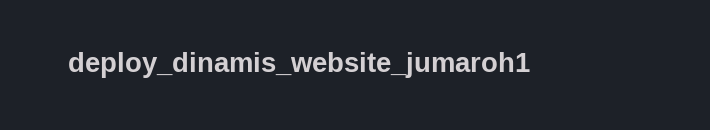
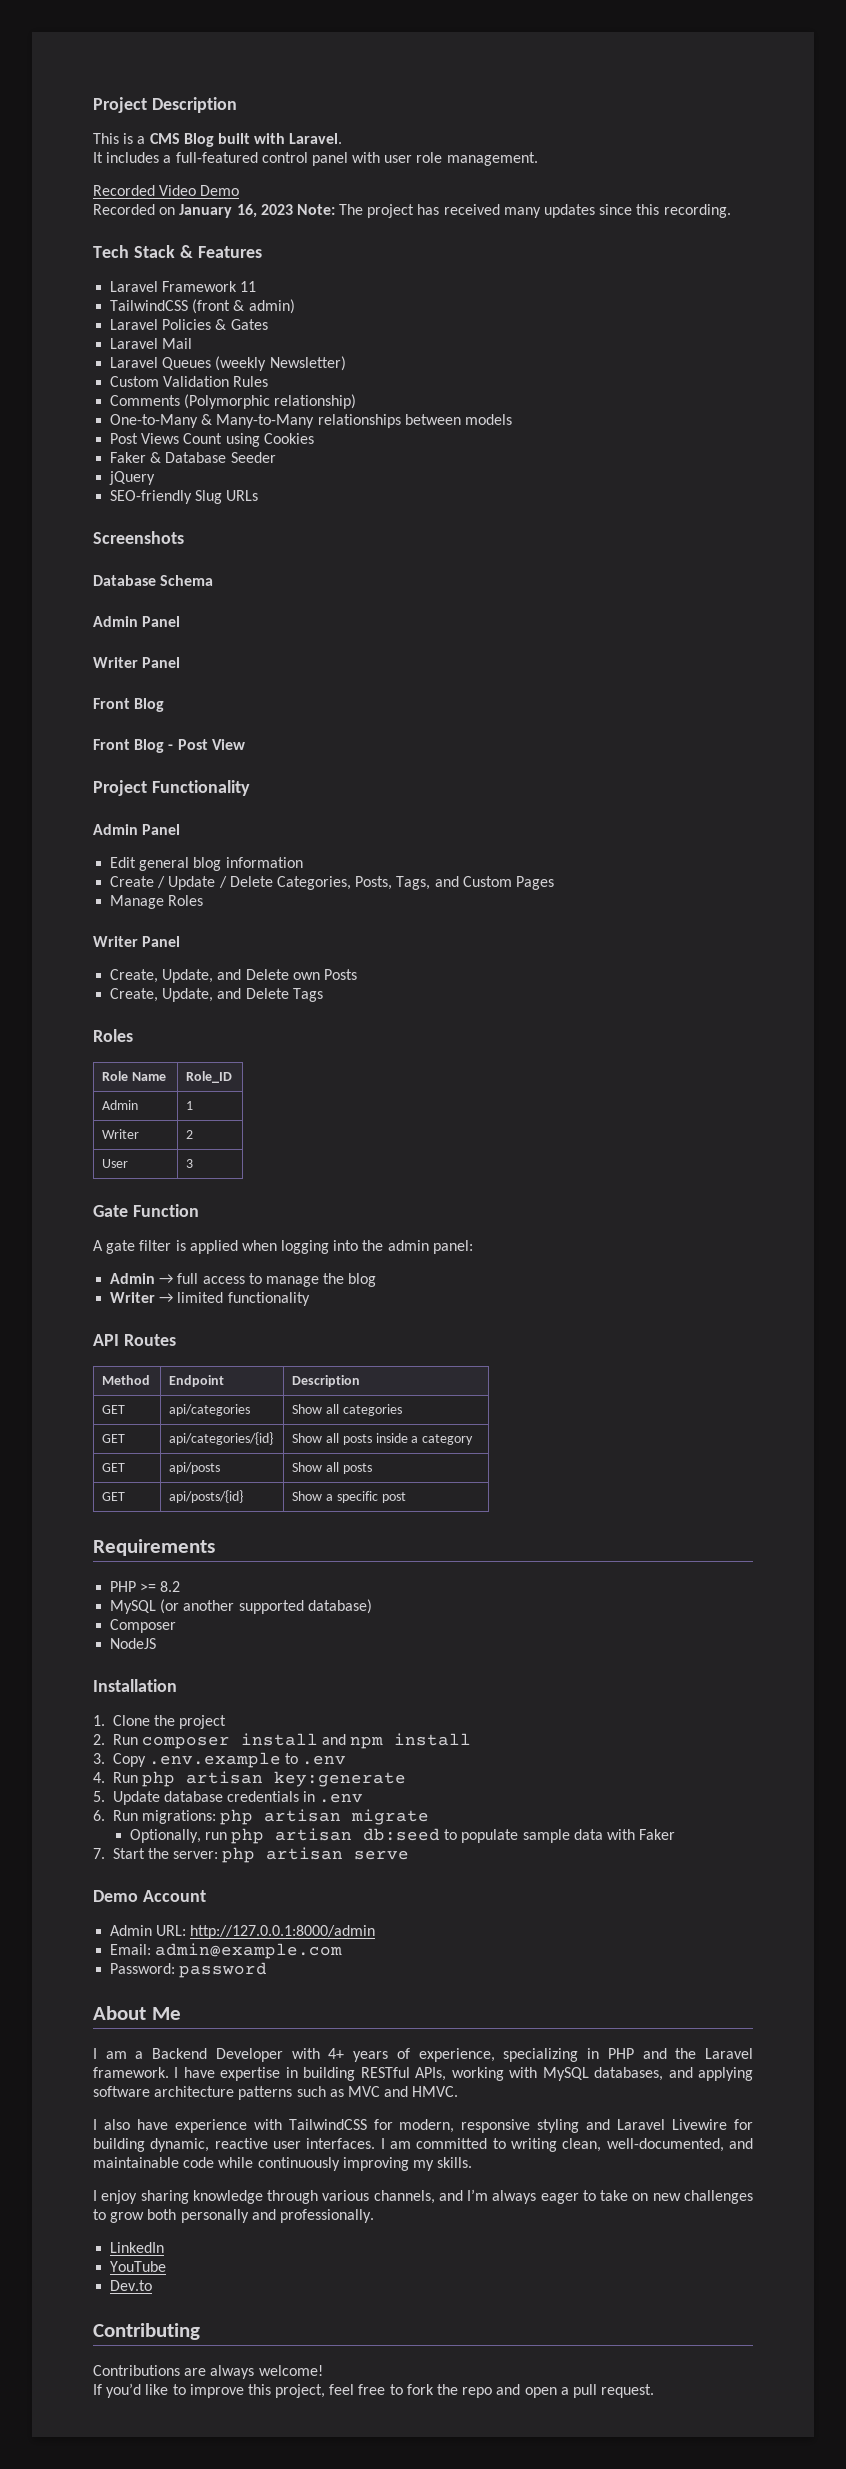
- deploy_dinamis_website_jumaroh1
+ Project Description
+ This is a CMS Blog built with Laravel.
+ It includes a full-featured control panel with user role management.
+ Recorded Video Demo
+ Recorded on January 16, 2023 Note: The project has received many updates since this recording.
+ Tech Stack & Features
+ Laravel Framework 11
+ TailwindCSS (front & admin)
+ Laravel Policies & Gates
+ Laravel Mail
+ Laravel Queues (weekly Newsletter)
+ Custom Validation Rules
+ Comments (Polymorphic relationship)
+ One-to-Many & Many-to-Many relationships between models
+ Post Views Count using Cookies
+ Faker & Database Seeder
+ jQuery
+ SEO-friendly Slug URLs
+ Screenshots
+ Database Schema
+ Admin Panel
+ Writer Panel
+ Front Blog
+ Front Blog - Post View
+ Project Functionality
+ Admin Panel
+ Edit general blog information
+ Create / Update / Delete Categories, Posts, Tags, and Custom Pages
+ Manage Roles
+ Writer Panel
+ Create, Update, and Delete own Posts
+ Create, Update, and Delete Tags
+ Roles
+ Role Name | Role_ID
+ Admin | 1
+ Writer | 2
+ User | 3
+ Gate Function
+ A gate filter is applied when logging into the admin panel:
+ Admin → full access to manage the blog
+ Writer → limited functionality
+ API Routes
+ Method | Endpoint | Description
+ GET | api/categories | Show all categories
+ GET | api/categories/{id} | Show all posts inside a category
+ GET | api/posts | Show all posts
+ GET | api/posts/{id} | Show a specific post
+ Requirements
+ PHP >= 8.2
+ MySQL (or another supported database)
+ Composer
+ NodeJS
+ Installation
+ 1. Clone the project
+ 2. Run composer install and npm install
+ 3. Copy .env.example to .env
+ 4. Run php artisan key:generate
+ 5. Update database credentials in .env
+ 6. Run migrations: php artisan migrate
+ Optionally, run php artisan db:seed to populate sample data with Faker
+ 7. Start the server: php artisan serve
+ Demo Account
+ Admin URL: http://127.0.0.1:8000/admin
+ Email: admin@example.com
+ Password: password
+ About Me
+ I am a Backend Developer with 4+ years of experience, specializing in PHP and the Laravel framework. I have expertise in building RESTful APIs, working with MySQL databases, and applying software architecture patterns such as MVC and HMVC.
+ I also have experience with TailwindCSS for modern, responsive styling and Laravel Livewire for building dynamic, reactive user interfaces. I am committed to writing clean, well-documented, and maintainable code while continuously improving my skills.
+ I enjoy sharing knowledge through various channels, and I’m always eager to take on new challenges to grow both personally and professionally.
+ LinkedIn
+ YouTube
+ Dev.to
+ Contributing
+ Contributions are always welcome!
+ If you’d like to improve this project, feel free to fork the repo and open a pull request.

